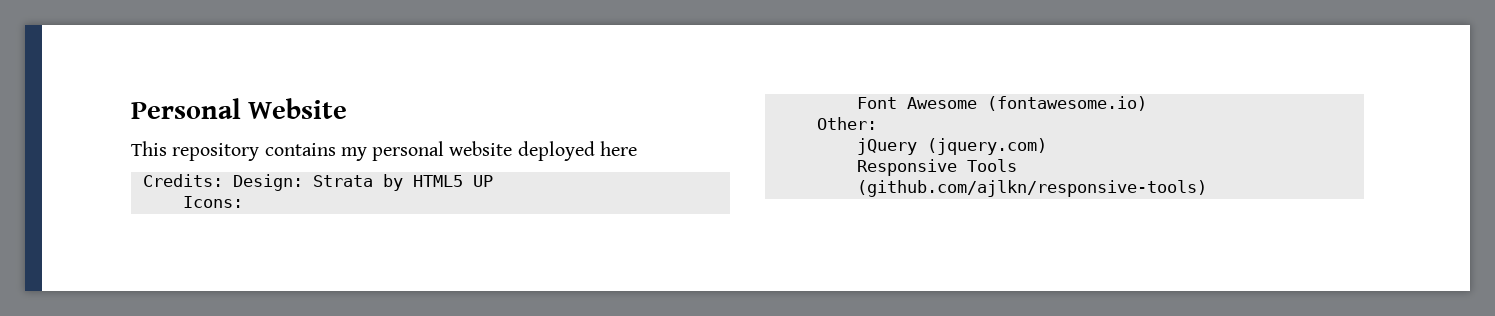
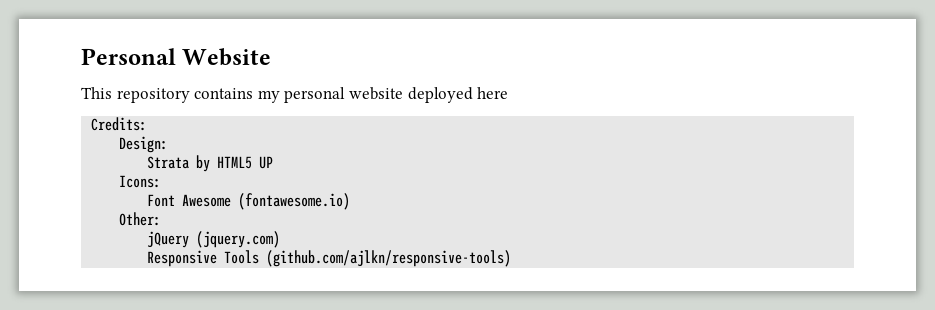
- Credits: Design: Strata by HTML5 UP
+ Credits:
+ Design:
+ Strata by HTML5 UP

